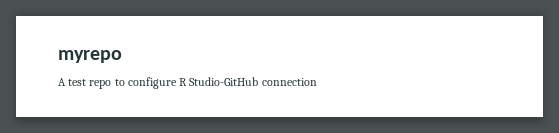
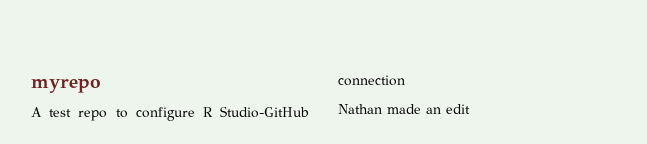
+ Nathan made an edit

